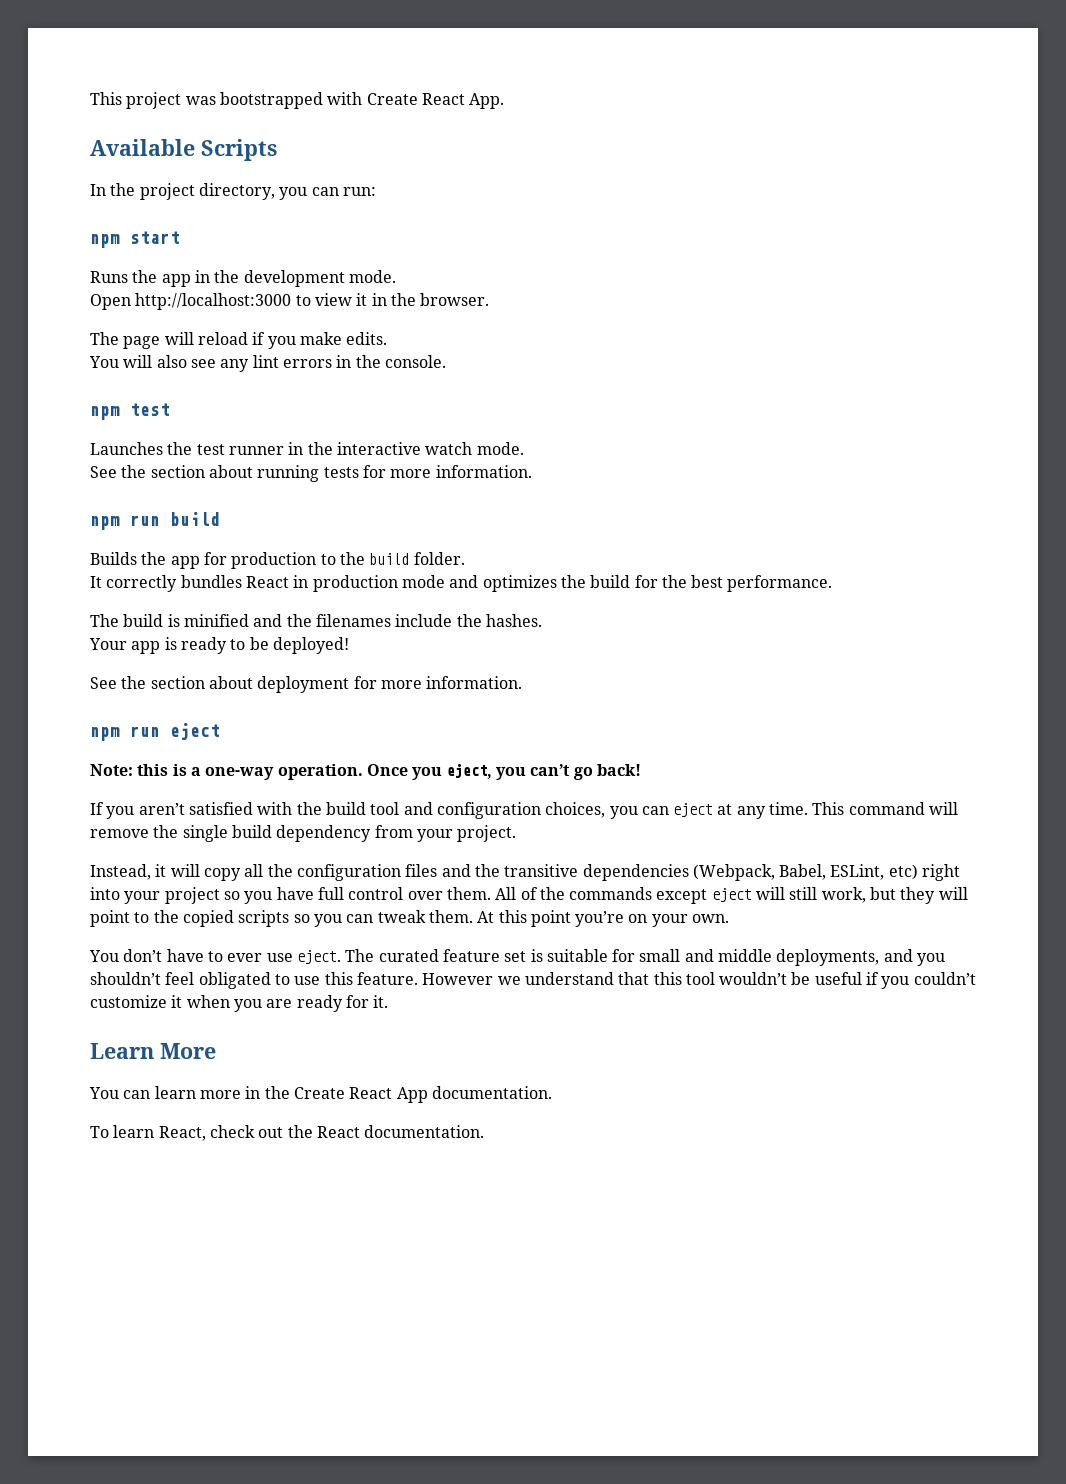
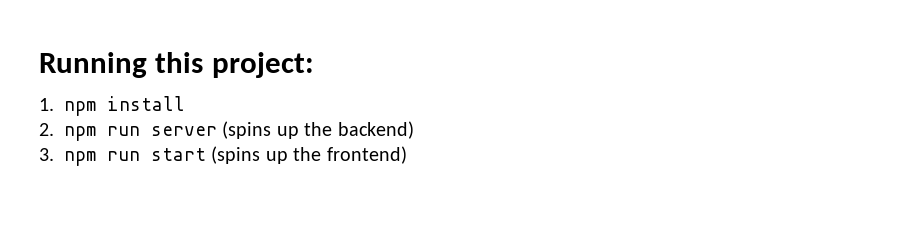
- This project was bootstrapped with Create React App.
- Available Scripts
- In the project directory, you can run:
- npm start
- Runs the app in the development mode.
- Open http://localhost:3000 to view it in the browser.
- The page will reload if you make edits.
- You will also see any lint errors in the console.
- npm test
- Launches the test runner in the interactive watch mode.
- See the section about running tests for more information.
- npm run build
- Builds the app for production to the build folder.
- It correctly bundles React in production mode and optimizes the build for the best performance.
- The build is minified and the filenames include the hashes.
- Your app is ready to be deployed!
- See the section about deployment for more information.
- npm run eject
- Note: this is a one-way operation. Once you eject, you can’t go back!
- If you aren’t satisfied with the build tool and configuration choices, you can eject at any time. This command will remove the single build dependency from your project.
- Instead, it will copy all the configuration files and the transitive dependencies (Webpack, Babel, ESLint, etc) right into your project so you have full control over them. All of the commands except eject will still work, but they will point to the copied scripts so you can tweak them. At this point you’re on your own.
- You don’t have to ever use eject. The curated feature set is suitable for small and middle deployments, and you shouldn’t feel obligated to use this feature. However we understand that this tool wouldn’t be useful if you couldn’t customize it when you are ready for it.
- Learn More
- You can learn more in the Create React App documentation.
- To learn React, check out the React documentation.
+ Running this project:
+ 1. npm install
+ 2. npm run server (spins up the backend)
+ 3. npm run start (spins up the frontend)

